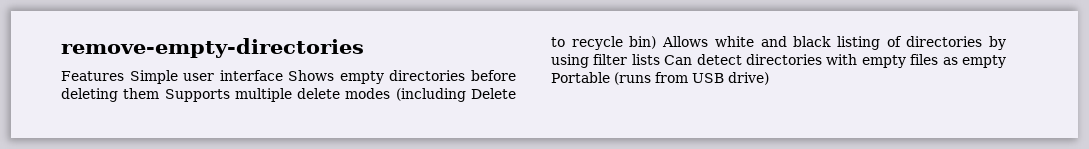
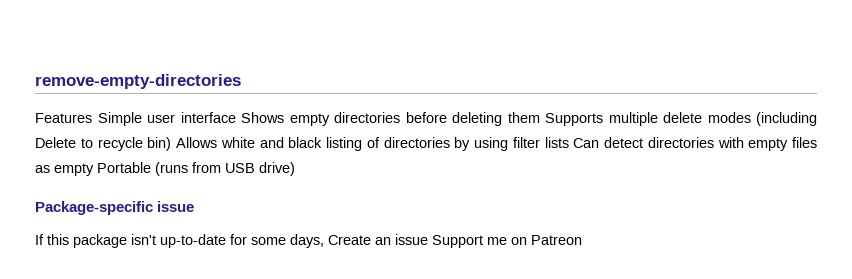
+ Package-specific issue
+ If this package isn't up-to-date for some days, Create an issue Support me on Patreon

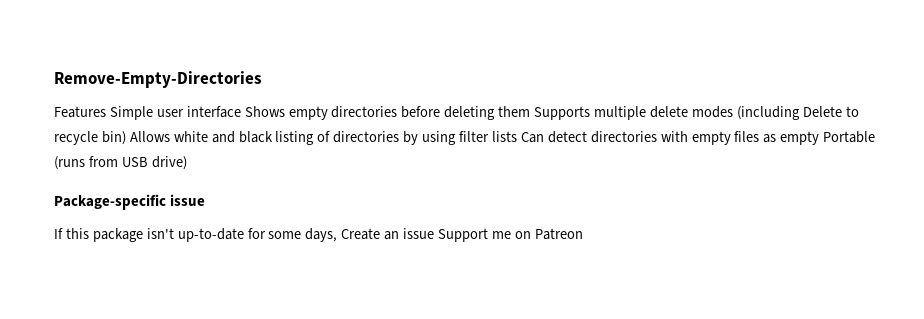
- remove-empty-directories
+ Remove-Empty-Directories

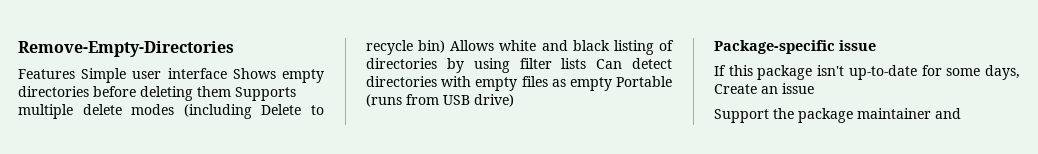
- If this package isn't up-to-date for some days, Create an issue Support me on Patreon
+ If this package isn't up-to-date for some days, Create an issue
+ Support the package maintainer and

